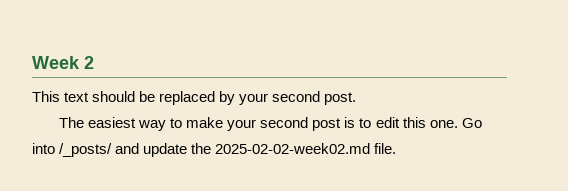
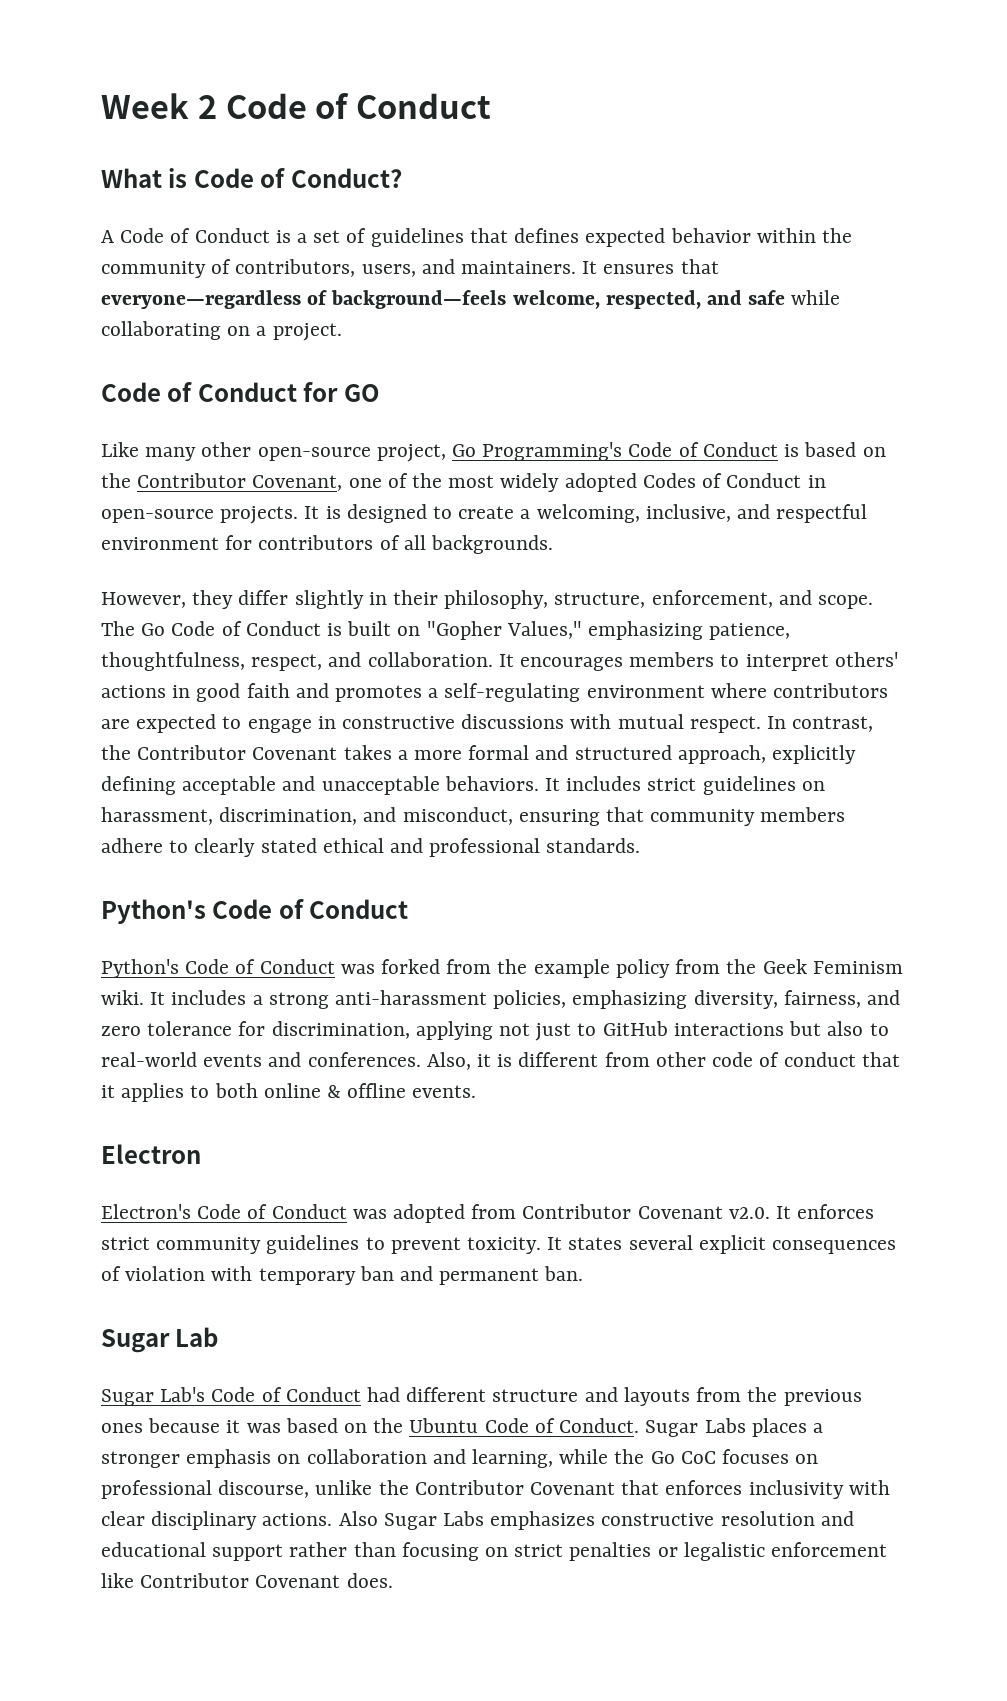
- Week 2
- This text should be replaced by your second post.
- The easiest way to make your second post is to edit this one. Go into /_posts/ and update the 2025-02-02-week02.md file.
+ Week 2 Code of Conduct
+ What is Code of Conduct?
+ A Code of Conduct is a set of guidelines that defines expected behavior within the community of contributors, users, and maintainers. It ensures that everyone—regardless of background—feels welcome, respected, and safe while collaborating on a project.
+ Code of Conduct for GO
+ Like many other open-source project, Go Programming's Code of Conduct is based on the Contributor Covenant, one of the most widely adopted Codes of Conduct in open-source projects. It is designed to create a welcoming, inclusive, and respectful environment for contributors of all backgrounds.
+ However, they differ slightly in their philosophy, structure, enforcement, and scope. The Go Code of Conduct is built on "Gopher Values," emphasizing patience, thoughtfulness, respect, and collaboration. It encourages members to interpret others' actions in good faith and promotes a self-regulating environment where contributors are expected to engage in constructive discussions with mutual respect. In contrast, the Contributor Covenant takes a more formal and structured approach, explicitly defining acceptable and unacceptable behaviors. It includes strict guidelines on harassment, discrimination, and misconduct, ensuring that community members adhere to clearly stated ethical and professional standards.
+ Python's Code of Conduct
+ Python's Code of Conduct was forked from the example policy from the Geek Feminism wiki. It includes a strong anti-harassment policies, emphasizing diversity, fairness, and zero tolerance for discrimination, applying not just to GitHub interactions but also to real-world events and conferences. Also, it is different from other code of conduct that it applies to both online & offline events.
+ Electron
+ Electron's Code of Conduct was adopted from Contributor Covenant v2.0. It enforces strict community guidelines to prevent toxicity. It states several explicit consequences of violation with temporary ban and permanent ban.
+ Sugar Lab
+ Sugar Lab's Code of Conduct had different structure and layouts from the previous ones because it was based on the Ubuntu Code of Conduct. Sugar Labs places a stronger emphasis on collaboration and learning, while the Go CoC focuses on professional discourse, unlike the Contributor Covenant that enforces inclusivity with clear disciplinary actions. Also Sugar Labs emphasizes constructive resolution and educational support rather than focusing on strict penalties or legalistic enforcement like Contributor Covenant does.

